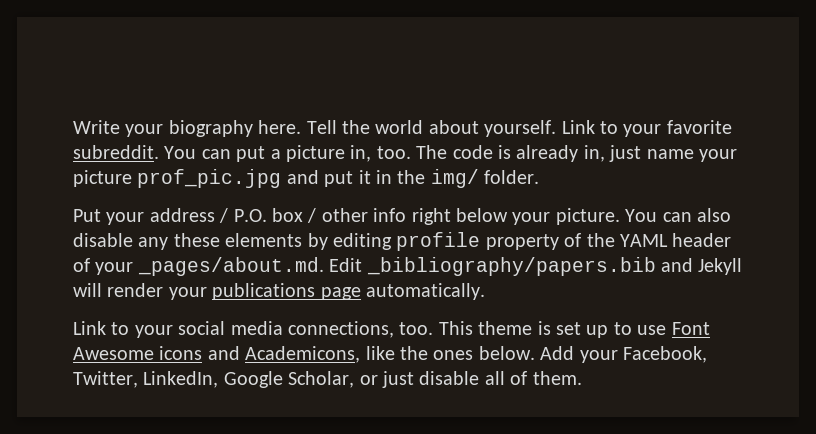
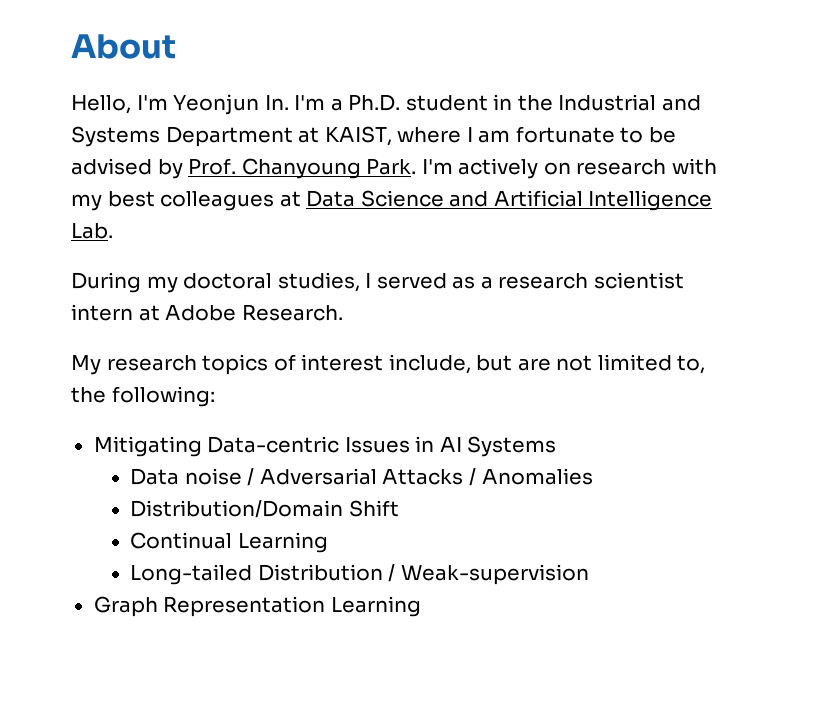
- Write your biography here. Tell the world about yourself. Link to your favorite subreddit. You can put a picture in, too. The code is already in, just name your picture prof_pic.jpg and put it in the img/ folder.
- Put your address / P.O. box / other info right below your picture. You can also disable any these elements by editing profile property of the YAML header of your _pages/about.md. Edit _bibliography/papers.bib and Jekyll will render your publications page automatically.
- Link to your social media connections, too. This theme is set up to use Font Awesome icons and Academicons, like the ones below. Add your Facebook, Twitter, LinkedIn, Google Scholar, or just disable all of them.
+ About
+ Hello, I'm Yeonjun In. I'm a Ph.D. student in the Industrial and Systems Department at KAIST, where I am fortunate to be advised by Prof. Chanyoung Park. I'm actively on research with my best colleagues at Data Science and Artificial Intelligence Lab.
+ During my doctoral studies, I served as a research scientist intern at Adobe Research.
+ My research topics of interest include, but are not limited to, the following:
+ Mitigating Data-centric Issues in AI Systems
+ Data noise / Adversarial Attacks / Anomalies
+ Distribution/Domain Shift
+ Continual Learning
+ Long-tailed Distribution / Weak-supervision
+ Graph Representation Learning

